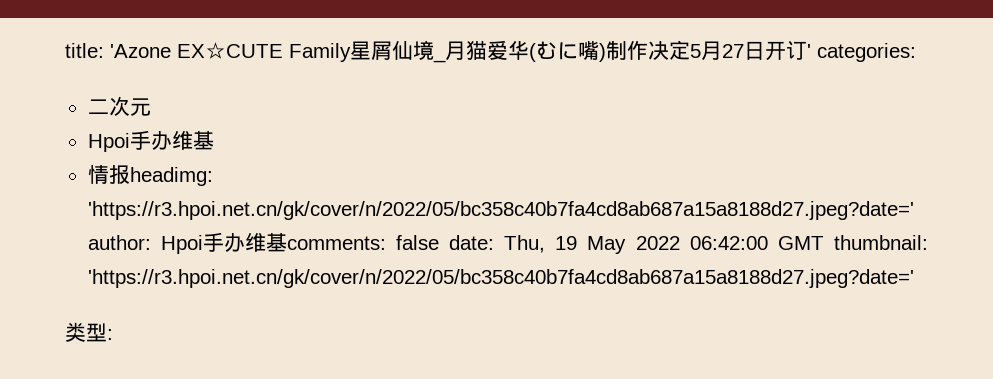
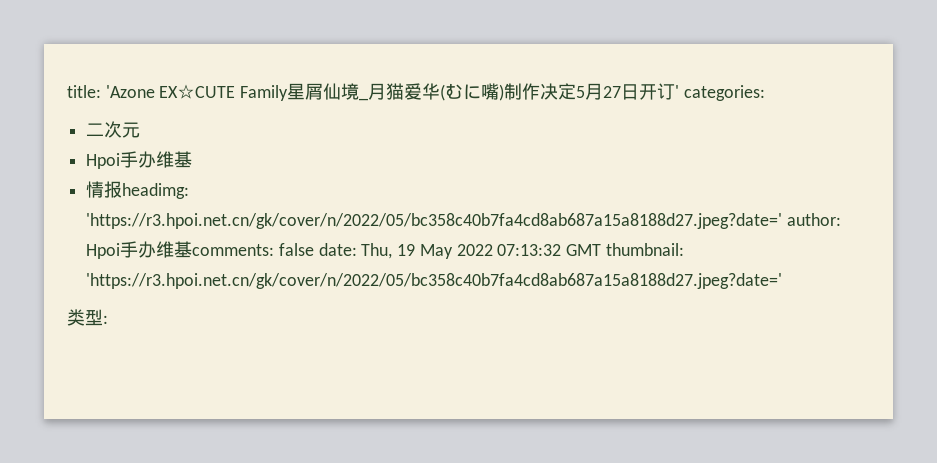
- 情报headimg: 'https://r3.hpoi.net.cn/gk/cover/n/2022/05/bc358c40b7fa4cd8ab687a15a8188d27.jpeg?date=' author: Hpoi手办维基comments: false date: Thu, 19 May 2022 06:42:00 GMT thumbnail: 'https://r3.hpoi.net.cn/gk/cover/n/2022/05/bc358c40b7fa4cd8ab687a15a8188d27.jpeg?date='
+ 情报headimg: 'https://r3.hpoi.net.cn/gk/cover/n/2022/05/bc358c40b7fa4cd8ab687a15a8188d27.jpeg?date=' author: Hpoi手办维基comments: false date: Thu, 19 May 2022 07:13:32 GMT thumbnail: 'https://r3.hpoi.net.cn/gk/cover/n/2022/05/bc358c40b7fa4cd8ab687a15a8188d27.jpeg?date='

